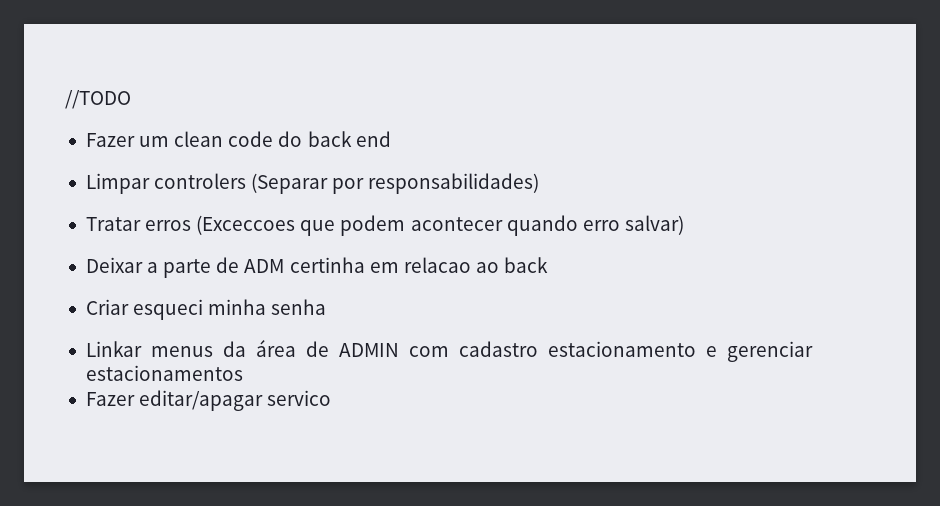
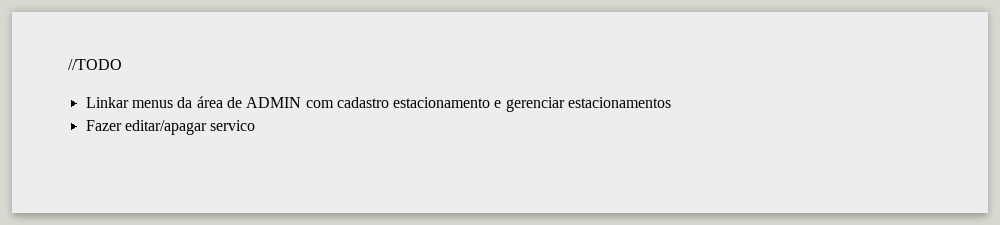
- Fazer um clean code do back end
- Limpar controlers (Separar por responsabilidades)
- Tratar erros (Exceccoes que podem acontecer quando erro salvar)
- Deixar a parte de ADM certinha em relacao ao back
- Criar esqueci minha senha

